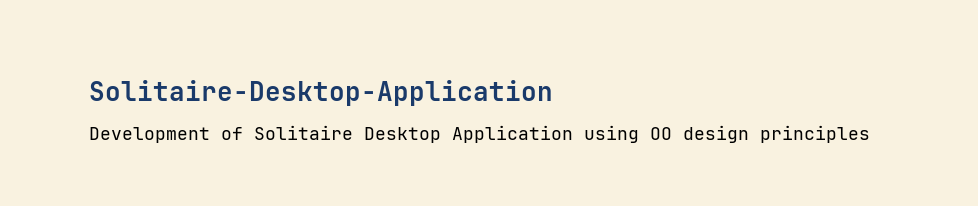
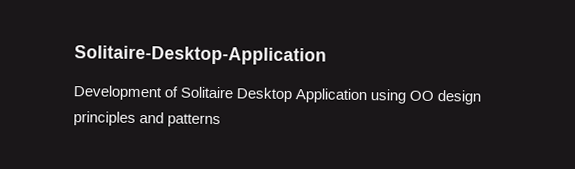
- Development of Solitaire Desktop Application using OO design principles
+ Development of Solitaire Desktop Application using OO design principles and patterns

